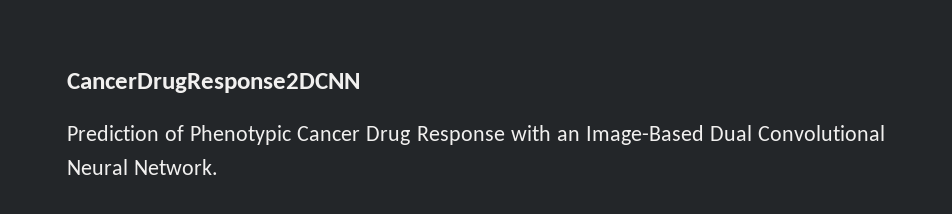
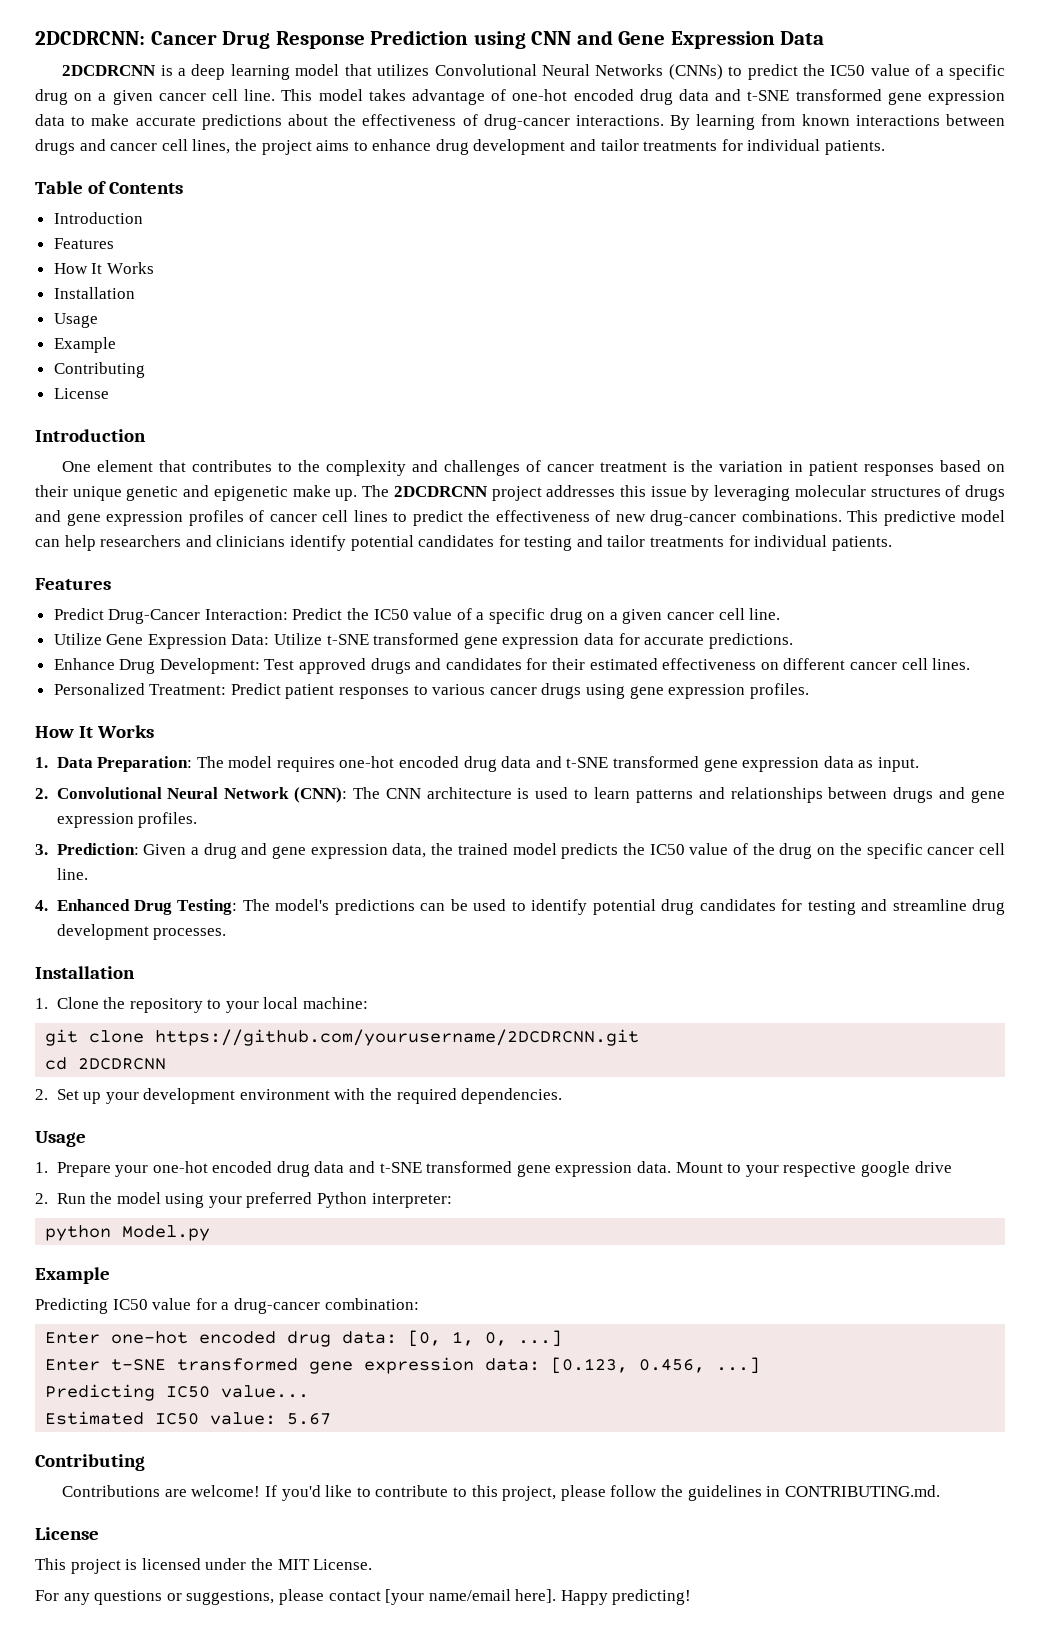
- CancerDrugResponse2DCNN
- Prediction of Phenotypic Cancer Drug Response with an Image-Based Dual Convolutional Neural Network.
+ 2DCDRCNN: Cancer Drug Response Prediction using CNN and Gene Expression Data
+ 2DCDRCNN is a deep learning model that utilizes Convolutional Neural Networks (CNNs) to predict the IC50 value of a specific drug on a given cancer cell line. This model takes advantage of one-hot encoded drug data and t-SNE transformed gene expression data to make accurate predictions about the effectiveness of drug-cancer interactions. By learning from known interactions between drugs and cancer cell lines, the project aims to enhance drug development and tailor treatments for individual patients.
+ Table of Contents
+ Introduction
+ Features
+ How It Works
+ Installation
+ Usage
+ Example
+ Contributing
+ License
+ Introduction
+ One element that contributes to the complexity and challenges of cancer treatment is the variation in patient responses based on their unique genetic and epigenetic make up. The 2DCDRCNN project addresses this issue by leveraging molecular structures of drugs and gene expression profiles of cancer cell lines to predict the effectiveness of new drug-cancer combinations. This predictive model can help researchers and clinicians identify potential candidates for testing and tailor treatments for individual patients.
+ Features
+ Predict Drug-Cancer Interaction: Predict the IC50 value of a specific drug on a given cancer cell line.
+ Utilize Gene Expression Data: Utilize t-SNE transformed gene expression data for accurate predictions.
+ Enhance Drug Development: Test approved drugs and candidates for their estimated effectiveness on different cancer cell lines.
+ Personalized Treatment: Predict patient responses to various cancer drugs using gene expression profiles.
+ How It Works
+ 1. Data Preparation: The model requires one-hot encoded drug data and t-SNE transformed gene expression data as input.
+ 2. Convolutional Neural Network (CNN): The CNN architecture is used to learn patterns and relationships between drugs and gene expression profiles.
+ 3. Prediction: Given a drug and gene expression data, the trained model predicts the IC50 value of the drug on the specific cancer cell line.
+ 4. Enhanced Drug Testing: The model's predictions can be used to identify potential drug candidates for testing and streamline drug development processes.
+ Installation
+ 1. Clone the repository to your local machine:
+ git clone https://github.com/yourusername/2DCDRCNN.git
+ cd 2DCDRCNN
+ 2. Set up your development environment with the required dependencies.
+ Usage
+ 1. Prepare your one-hot encoded drug data and t-SNE transformed gene expression data. Mount to your respective google drive
+ 2. Run the model using your preferred Python interpreter:
+ python Model.py
+ Example
+ Predicting IC50 value for a drug-cancer combination:
+ Enter one-hot encoded drug data: [0, 1, 0, ...]
+ Enter t-SNE transformed gene expression data: [0.123, 0.456, ...]
+ Predicting IC50 value...
+ Estimated IC50 value: 5.67
+ Contributing
+ Contributions are welcome! If you'd like to contribute to this project, please follow the guidelines in CONTRIBUTING.md.
+ License
+ This project is licensed under the MIT License.
+ For any questions or suggestions, please contact [your name/email here]. Happy predicting!

